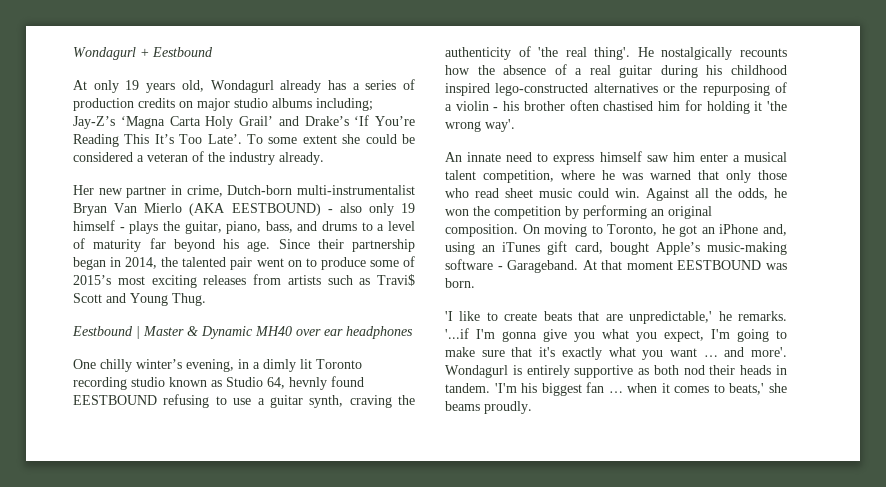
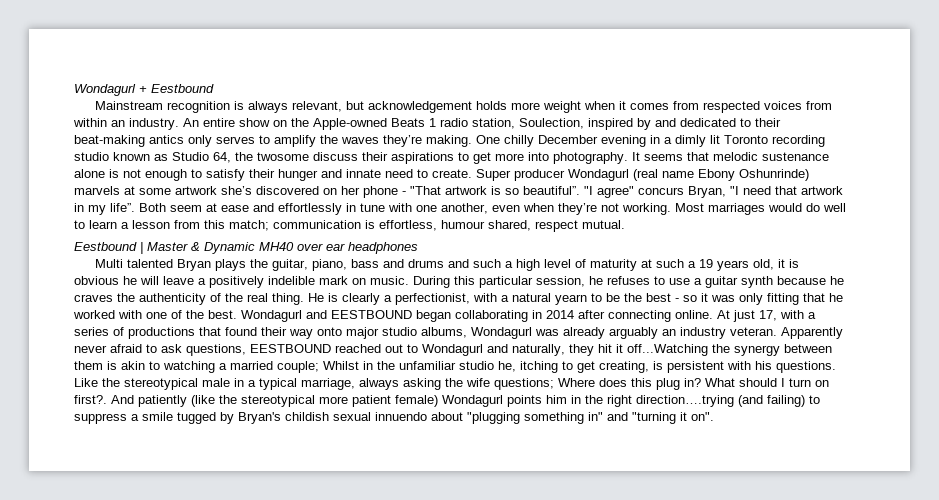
- At only 19 years old, Wondagurl already has a series of production credits on major studio albums including; Jay-Z’s ‘Magna Carta Holy Grail’ and Drake’s ‘If You’re Reading This It’s Too Late’. To some extent she could be considered a veteran of the industry already.
- Her new partner in crime, Dutch-born multi-instrumentalist Bryan Van Mierlo (AKA EESTBOUND) - also only 19 himself - plays the guitar, piano, bass, and drums to a level of maturity far beyond his age. Since their partnership began in 2014, the talented pair went on to produce some of 2015’s most exciting releases from artists such as Travi$ Scott and Young Thug.
+ Mainstream recognition is always relevant, but acknowledgement holds more weight when it comes from respected voices from within an industry. An entire show on the Apple-owned Beats 1 radio station, Soulection, inspired by and dedicated to their beat-making antics only serves to amplify the waves they’re making. One chilly December evening in a dimly lit Toronto recording studio known as Studio 64, the twosome discuss their aspirations to get more into photography. It seems that melodic sustenance alone is not enough to satisfy their hunger and innate need to create. Super producer Wondagurl (real name Ebony Oshunrinde) marvels at some artwork she’s discovered on her phone - "That artwork is so beautiful”. "I agree" concurs Bryan, "I need that artwork in my life”. Both seem at ease and effortlessly in tune with one another, even when they’re not working. Most marriages would do well to learn a lesson from this match; communication is effortless, humour shared, respect mutual.
- One chilly winter’s evening, in a dimly lit Toronto recording studio known as Studio 64, hevnly found EESTBOUND refusing to use a guitar synth, craving the authenticity of 'the real thing'. He nostalgically recounts how the absence of a real guitar during his childhood inspired lego-constructed alternatives or the repurposing of a violin - his brother often chastised him for holding it 'the wrong way'.
- An innate need to express himself saw him enter a musical talent competition, where he was warned that only those who read sheet music could win. Against all the odds, he won the competition by performing an original composition. On moving to Toronto, he got an iPhone and, using an iTunes gift card, bought Apple’s music-making software - Garageband. At that moment EESTBOUND was born.
- 'I like to create beats that are unpredictable,' he remarks. '...if I'm gonna give you what you expect, I'm going to make sure that it's exactly what you want … and more'. Wondagurl is entirely supportive as both nod their heads in tandem. 'I'm his biggest fan … when it comes to beats,' she beams proudly.
+ Multi talented Bryan plays the guitar, piano, bass and drums and such a high level of maturity at such a 19 years old, it is obvious he will leave a positively indelible mark on music. During this particular session, he refuses to use a guitar synth because he craves the authenticity of the real thing. He is clearly a perfectionist, with a natural yearn to be the best - so it was only fitting that he worked with one of the best. Wondagurl and EESTBOUND began collaborating in 2014 after connecting online. At just 17, with a series of productions that found their way onto major studio albums, Wondagurl was already arguably an industry veteran. Apparently never afraid to ask questions, EESTBOUND reached out to Wondagurl and naturally, they hit it off...Watching the synergy between them is akin to watching a married couple; Whilst in the unfamiliar studio he, itching to get creating, is persistent with his questions. Like the stereotypical male in a typical marriage, always asking the wife questions; Where does this plug in? What should I turn on first?. And patiently (like the stereotypical more patient female) Wondagurl points him in the right direction….trying (and failing) to suppress a smile tugged by Bryan's childish sexual innuendo about "plugging something in" and "turning it on".

